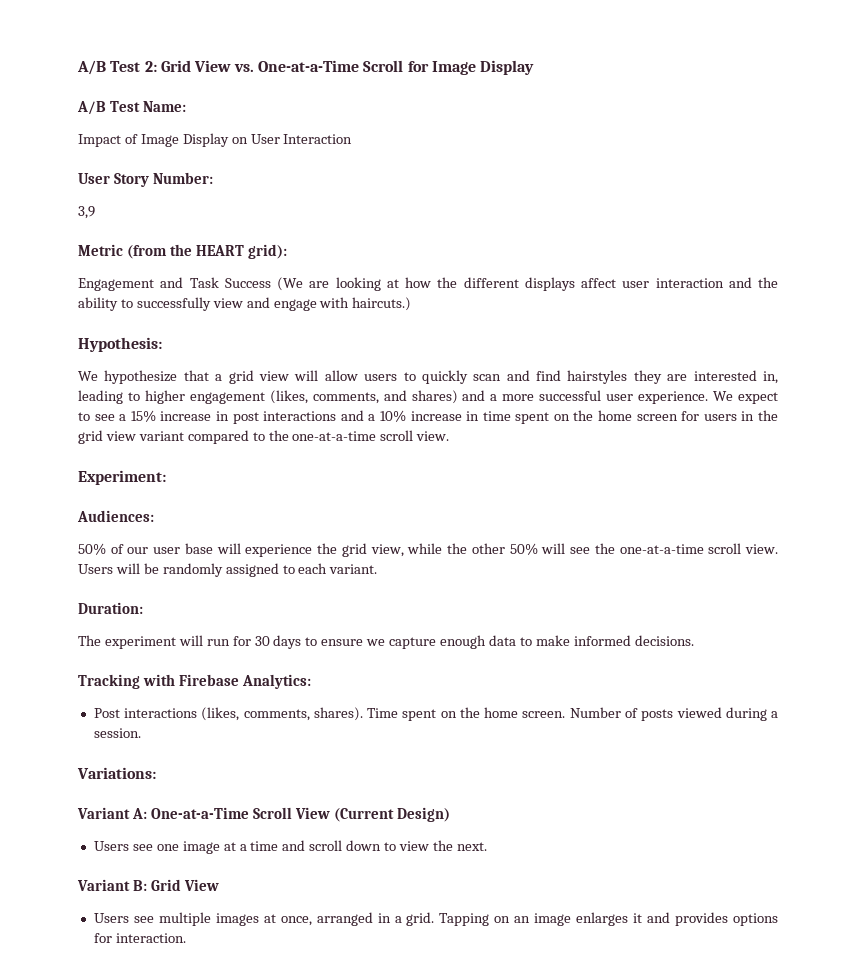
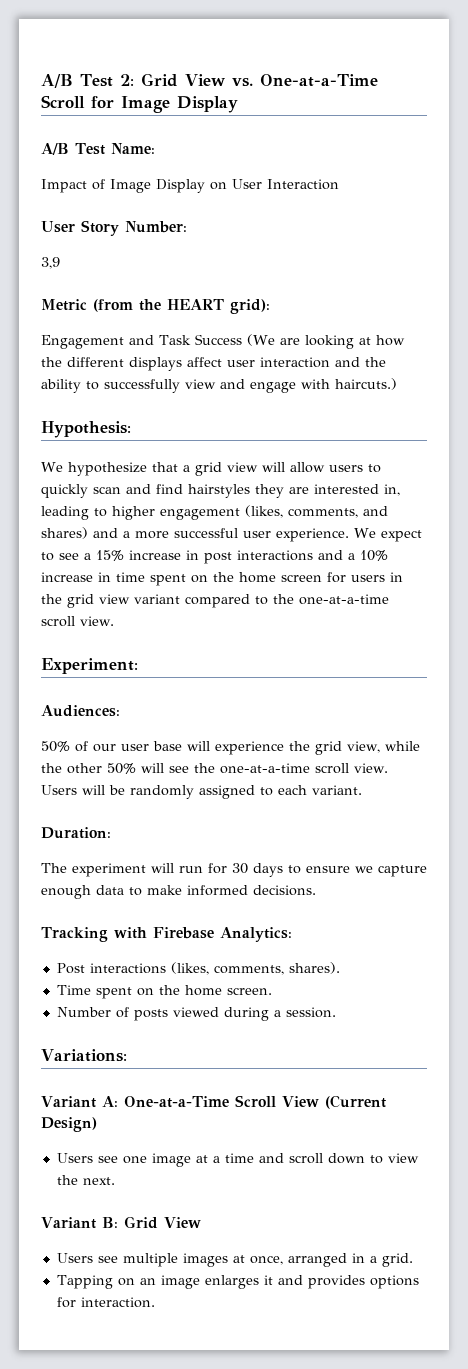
- Post interactions (likes, comments, shares). Time spent on the home screen. Number of posts viewed during a session.
+ Post interactions (likes, comments, shares).
+ Time spent on the home screen.
+ Number of posts viewed during a session.
- Users see multiple images at once, arranged in a grid. Tapping on an image enlarges it and provides options for interaction.
+ Users see multiple images at once, arranged in a grid.
+ Tapping on an image enlarges it and provides options for interaction.

